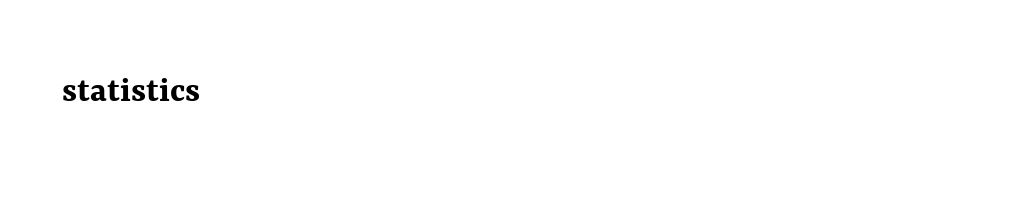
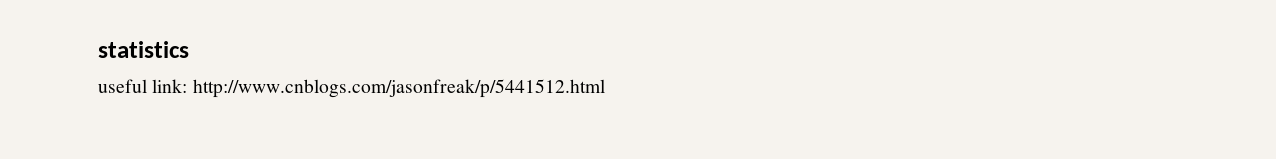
+ useful link: http://www.cnblogs.com/jasonfreak/p/5441512.html

